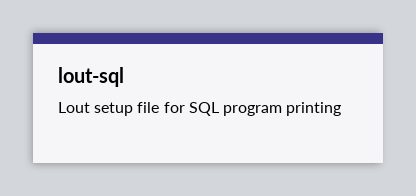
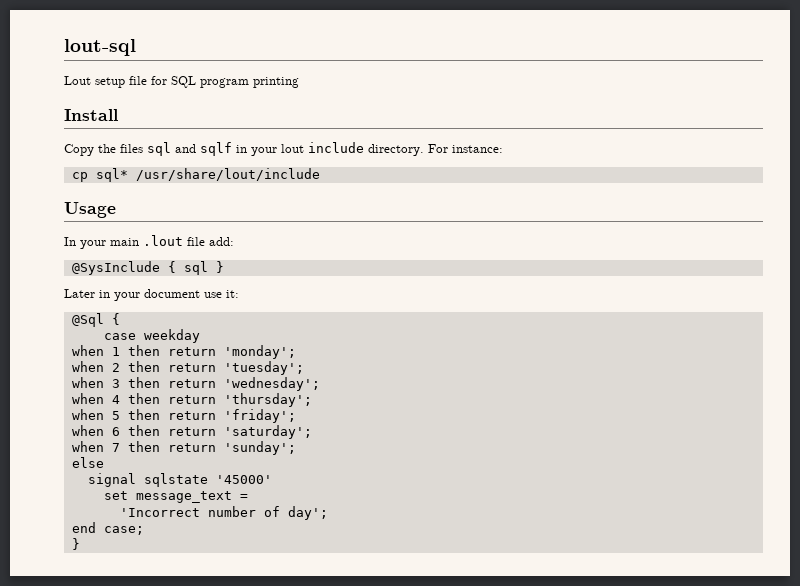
+ Install
+ Copy the files sql and sqlf in your lout include directory. For instance:
+ cp sql* /usr/share/lout/include
+ Usage
+ In your main .lout file add:
+ @SysInclude { sql }
+ Later in your document use it:
+ @Sql {
+ case weekday
+ when 1 then return 'monday';
+ when 2 then return 'tuesday';
+ when 3 then return 'wednesday';
+ when 4 then return 'thursday';
+ when 5 then return 'friday';
+ when 6 then return 'saturday';
+ when 7 then return 'sunday';
+ else
+ signal sqlstate '45000'
+ set message_text =
+ 'Incorrect number of day';
+ end case;
+ }

